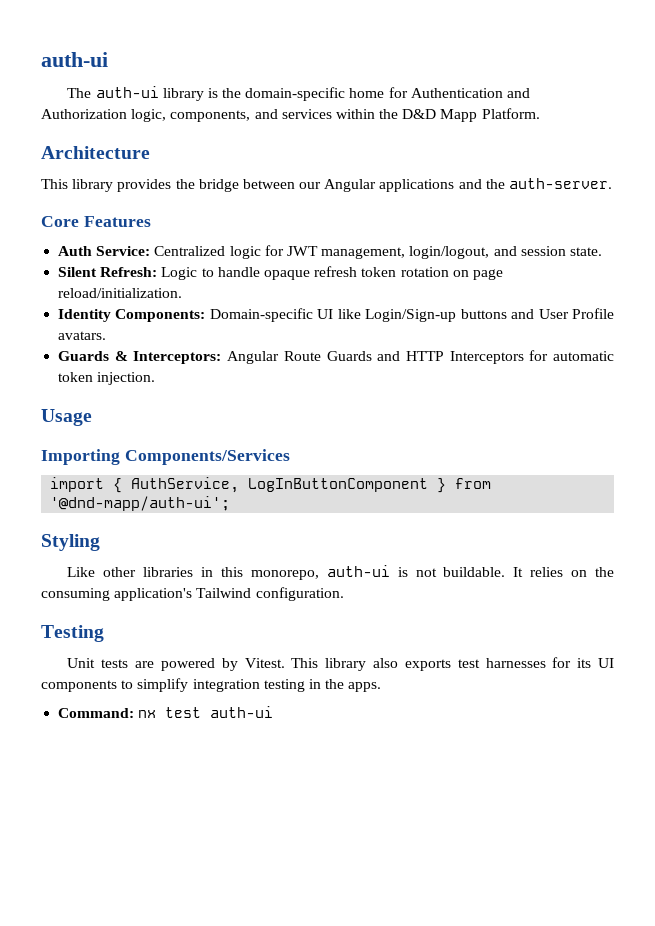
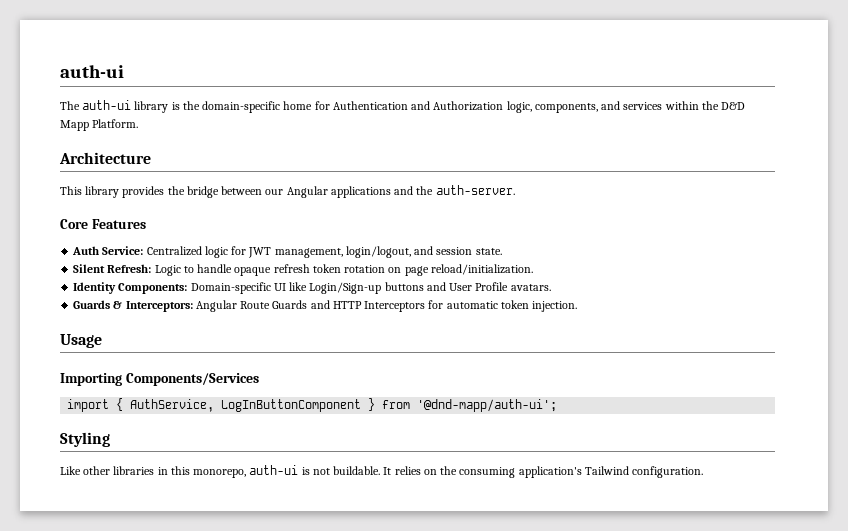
- Testing
- Unit tests are powered by Vitest. This library also exports test harnesses for its UI components to simplify integration testing in the apps.
- Command: nx test auth-ui

